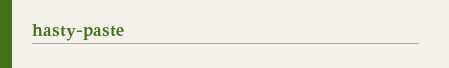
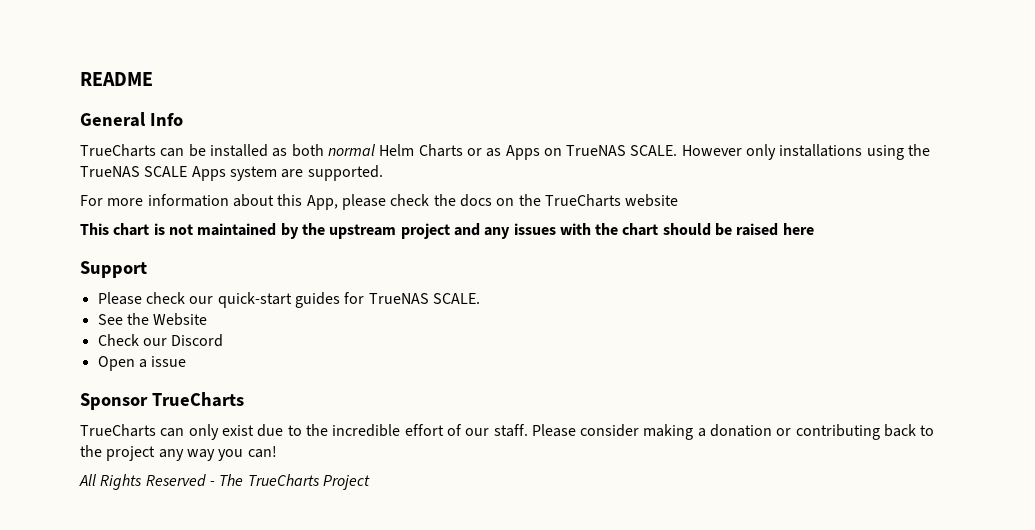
- hasty-paste
+ README
+ General Info
+ TrueCharts can be installed as both normal Helm Charts or as Apps on TrueNAS SCALE. However only installations using the TrueNAS SCALE Apps system are supported.
+ For more information about this App, please check the docs on the TrueCharts website
+ This chart is not maintained by the upstream project and any issues with the chart should be raised here
+ Support
+ Please check our quick-start guides for TrueNAS SCALE.
+ See the Website
+ Check our Discord
+ Open a issue
+ Sponsor TrueCharts
+ TrueCharts can only exist due to the incredible effort of our staff. Please consider making a donation or contributing back to the project any way you can!
+ All Rights Reserved - The TrueCharts Project

